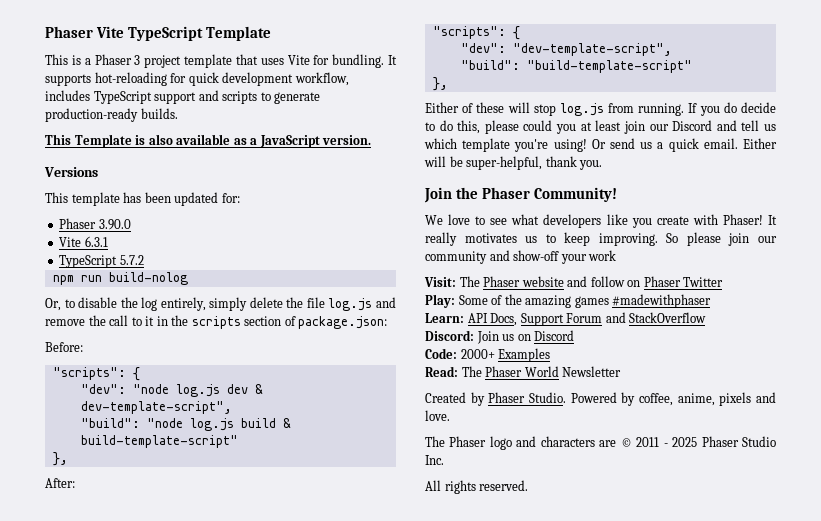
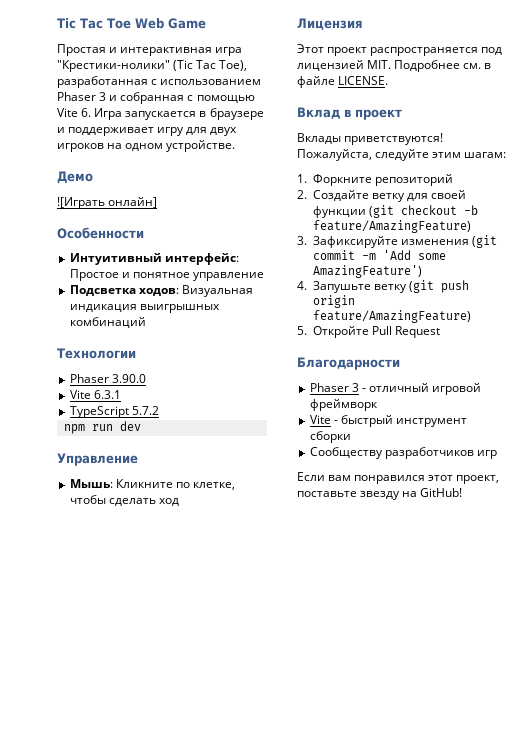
- Phaser Vite TypeScript Template
- This is a Phaser 3 project template that uses Vite for bundling. It supports hot-reloading for quick development workflow, includes TypeScript support and scripts to generate production-ready builds.
- This Template is also available as a JavaScript version.
- Versions
- This template has been updated for:
+ Tic Tac Toe Web Game
+ Простая и интерактивная игра "Крестики-нолики" (Tic Tac Toe), разработанная с использованием Phaser 3 и собранная с помощью Vite 6. Игра запускается в браузере и поддерживает игру для двух игроков на одном устройстве.
+ Демо
+ ![Играть онлайн]
+ Особенности
+ Интуитивный интерфейс: Простое и понятное управление
+ Подсветка ходов: Визуальная индикация выигрышных комбинаций
+ Технологии
- npm run build-nolog
- Or, to disable the log entirely, simply delete the file log.js and remove the call to it in the scripts section of package.json:
- Before:
- "scripts": {
- "dev": "node log.js dev & dev-template-script",
- "build": "node log.js build & build-template-script"
- },
- After:
- "scripts": {
- "dev": "dev-template-script",
- "build": "build-template-script"
- },
- Either of these will stop log.js from running. If you do decide to do this, please could you at least join our Discord and tell us which template you're using! Or send us a quick email. Either will be super-helpful, thank you.
- Join the Phaser Community!
- We love to see what developers like you create with Phaser! It really motivates us to keep improving. So please join our community and show-off your work
- Visit: The Phaser website and follow on Phaser Twitter
- Play: Some of the amazing games #madewithphaser
- Learn: API Docs, Support Forum and StackOverflow
- Discord: Join us on Discord
- Code: 2000+ Examples
- Read: The Phaser World Newsletter
- Created by Phaser Studio. Powered by coffee, anime, pixels and love.
- The Phaser logo and characters are © 2011 - 2025 Phaser Studio Inc.
- All rights reserved.
+ npm run dev
+ Управление
+ Мышь: Кликните по клетке, чтобы сделать ход
+ Лицензия
+ Этот проект распространяется под лицензией MIT. Подробнее см. в файле LICENSE.
+ Вклад в проект
+ Вклады приветствуются! Пожалуйста, следуйте этим шагам:
+ 1. Форкните репозиторий
+ 2. Создайте ветку для своей функции (git checkout -b feature/AmazingFeature)
+ 3. Зафиксируйте изменения (git commit -m 'Add some AmazingFeature')
+ 4. Запушьте ветку (git push origin feature/AmazingFeature)
+ 5. Откройте Pull Request
+ Благодарности
+ Phaser 3 - отличный игровой фреймворк
+ Vite - быстрый инструмент сборки
+ Сообществу разработчиков игр
+ Если вам понравился этот проект, поставьте звезду на GitHub!

